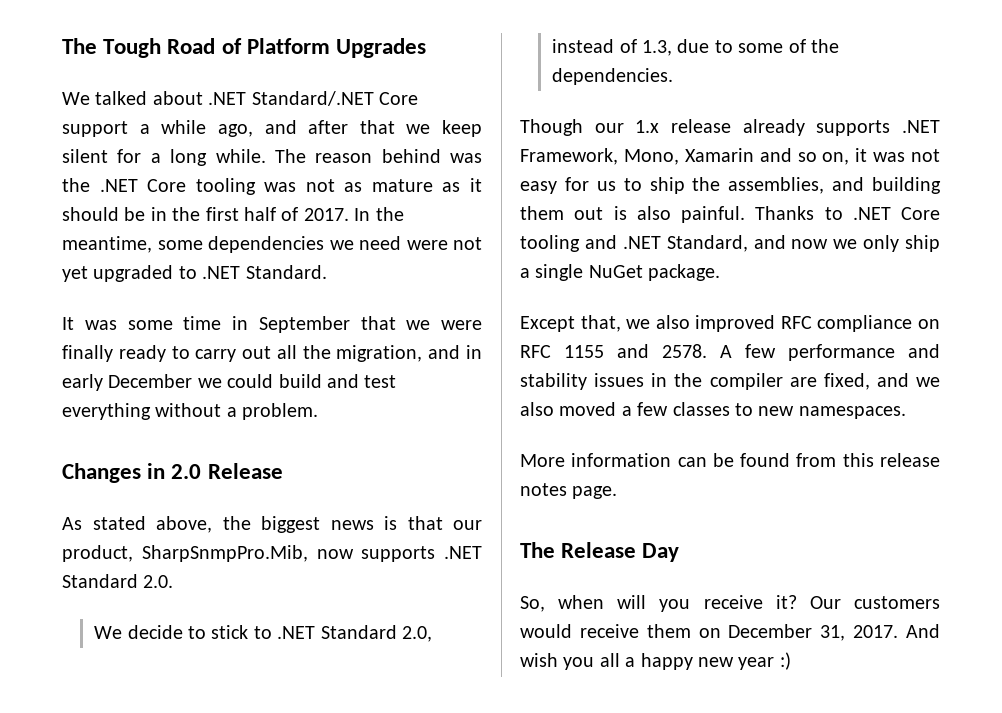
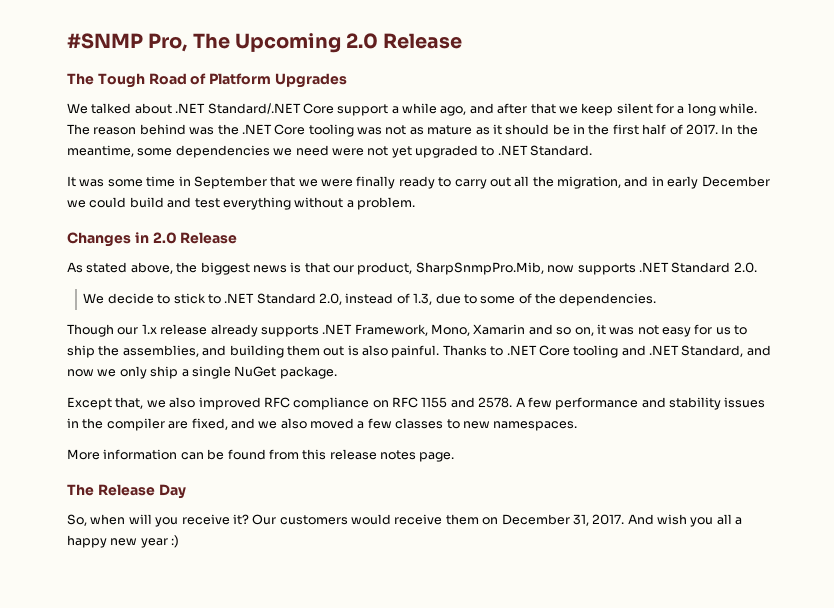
+ #SNMP Pro, The Upcoming 2.0 Release

